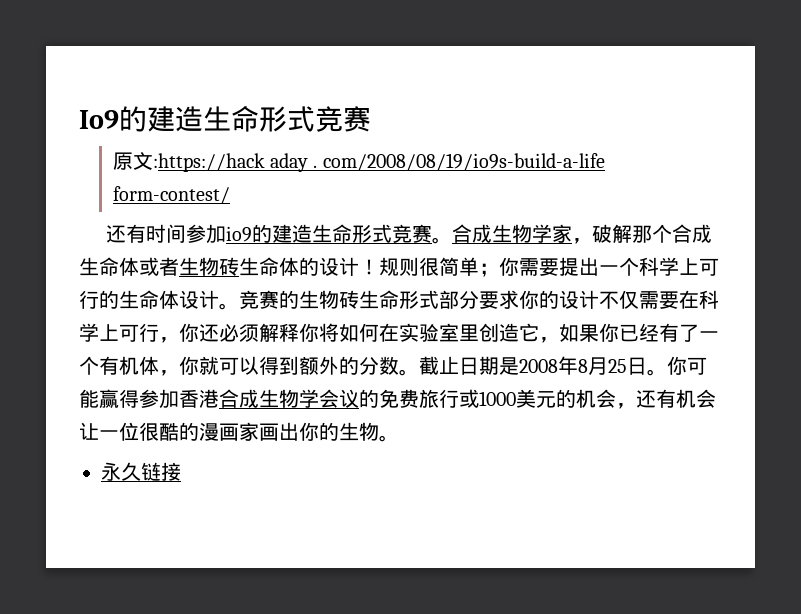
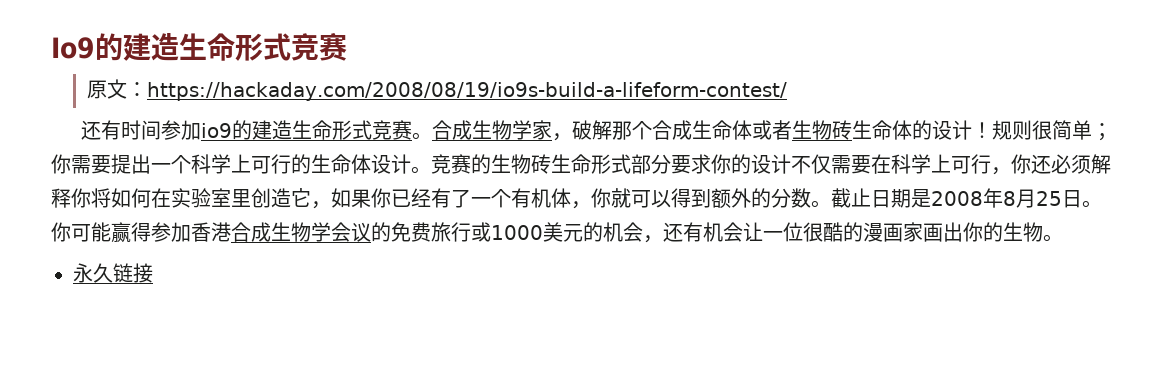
- 原文:https://hack aday . com/2008/08/19/io9s-build-a-life form-contest/
+ 原文：https://hackaday.com/2008/08/19/io9s-build-a-lifeform-contest/

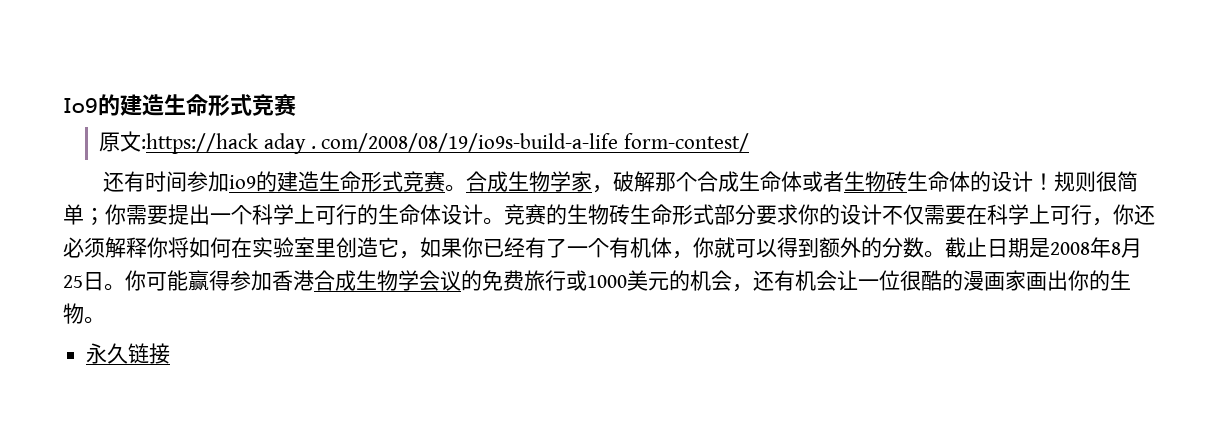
- 原文：https://hackaday.com/2008/08/19/io9s-build-a-lifeform-contest/
+ 原文:https://hack aday . com/2008/08/19/io9s-build-a-life form-contest/

